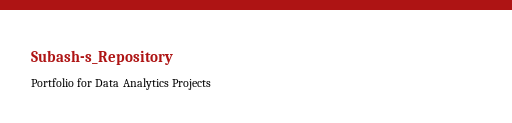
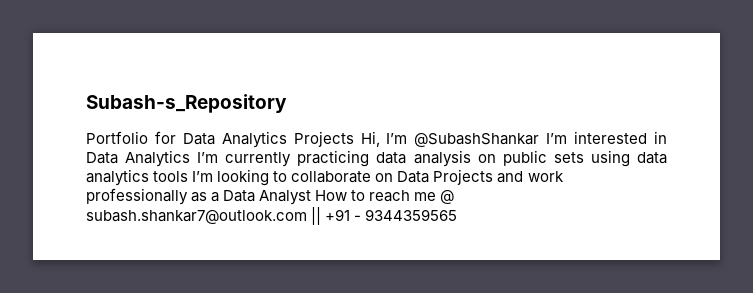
- Portfolio for Data Analytics Projects
+ Portfolio for Data Analytics Projects Hi, I’m @SubashShankar I’m interested in Data Analytics I’m currently practicing data analysis on public sets using data analytics tools I’m looking to collaborate on Data Projects and work professionally as a Data Analyst How to reach me @ subash.shankar7@outlook.com || +91 - 9344359565

